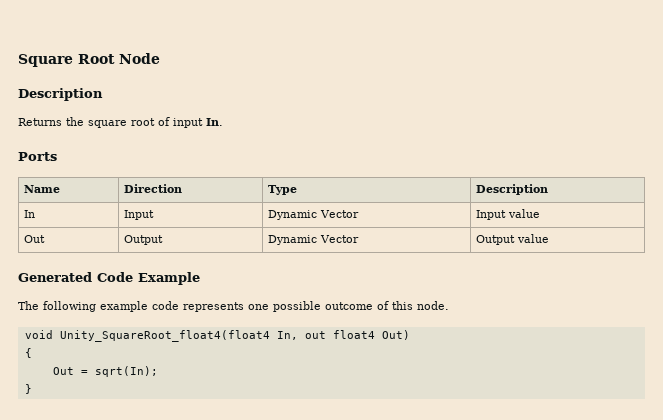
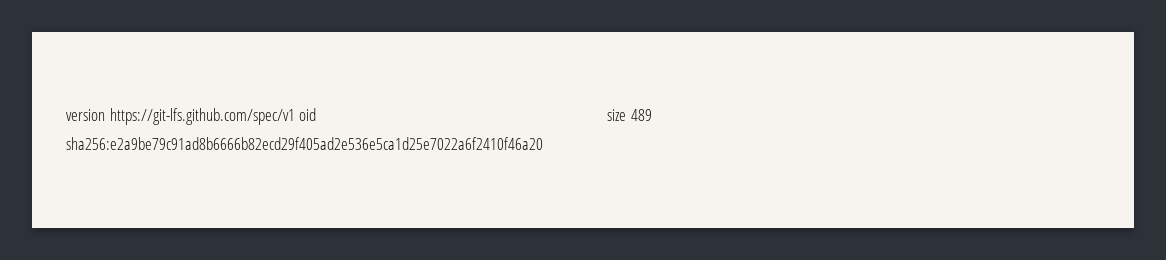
- Square Root Node
- Description
- Returns the square root of input In.
- Ports
- Name | Direction | Type | Description
- In | Input | Dynamic Vector | Input value
- Out | Output | Dynamic Vector | Output value
- Generated Code Example
- The following example code represents one possible outcome of this node.
- void Unity_SquareRoot_float4(float4 In, out float4 Out)
- {
- Out = sqrt(In);
- }
+ version https://git-lfs.github.com/spec/v1 oid sha256:e2a9be79c91ad8b6666b82ecd29f405ad2e536e5ca1d25e7022a6f2410f46a20 size 489

